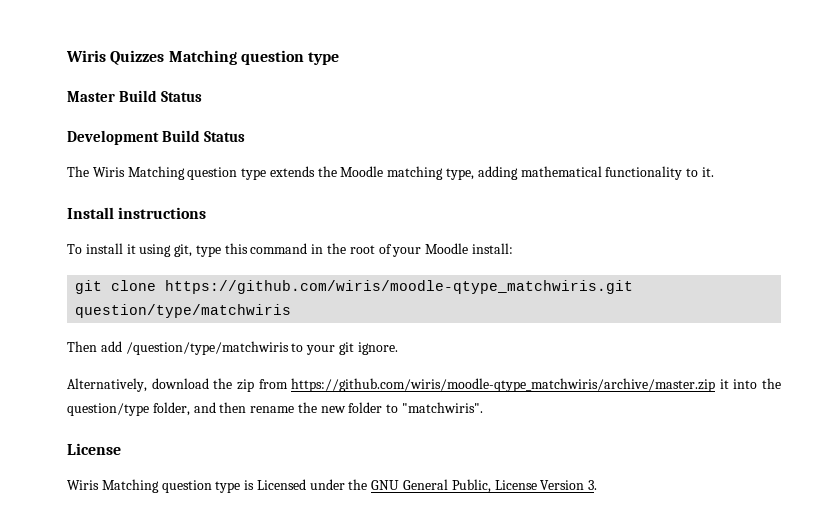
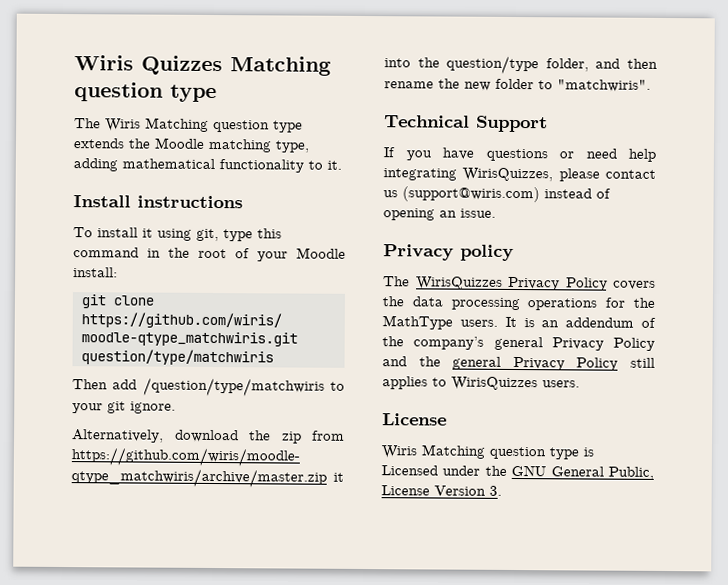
- Master Build Status
- Development Build Status
+ Technical Support
+ If you have questions or need help integrating WirisQuizzes, please contact us (support@wiris.com) instead of opening an issue.
+ Privacy policy
+ The WirisQuizzes Privacy Policy covers the data processing operations for the MathType users. It is an addendum of the company’s general Privacy Policy and the general Privacy Policy still applies to WirisQuizzes users.

